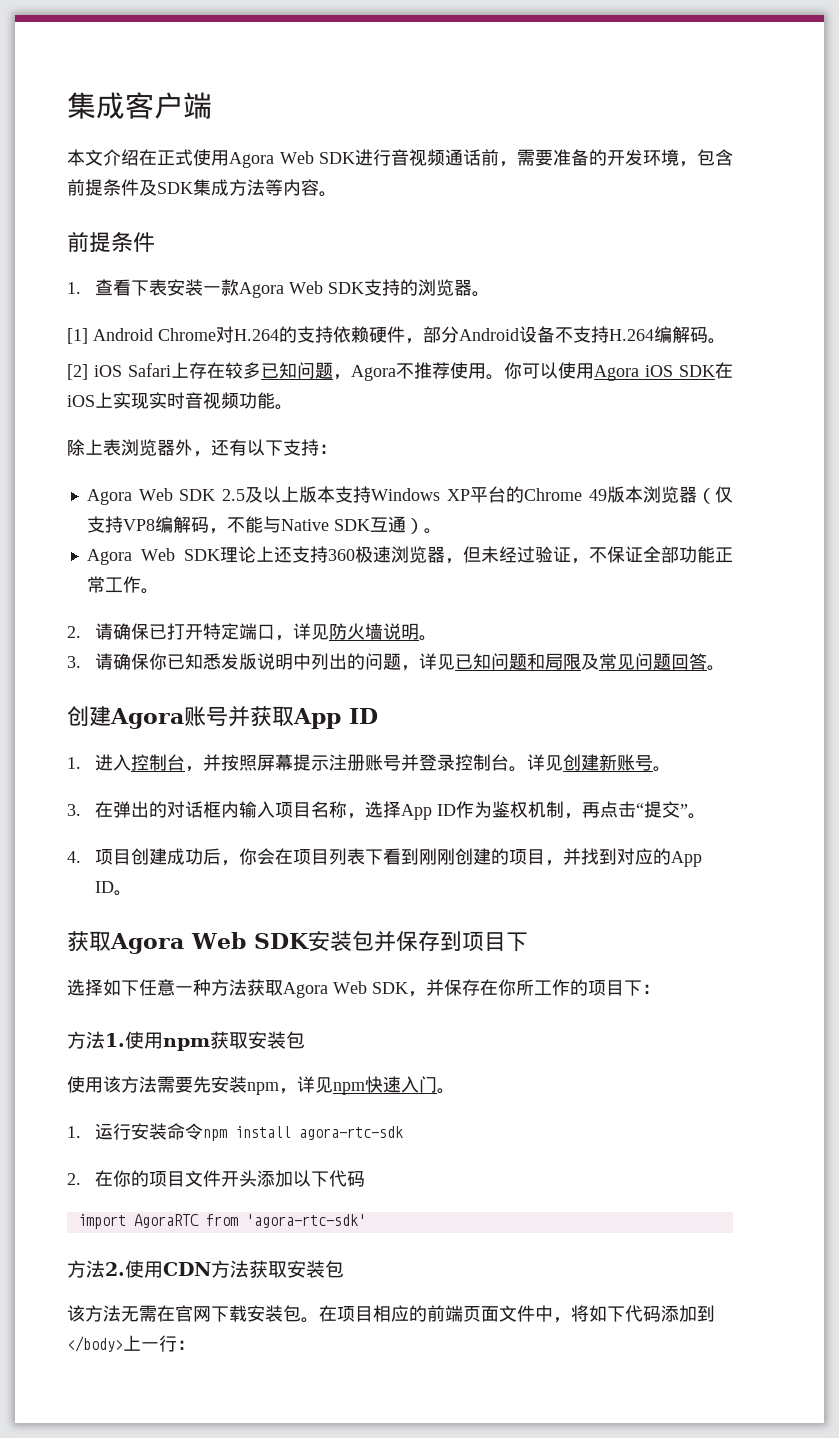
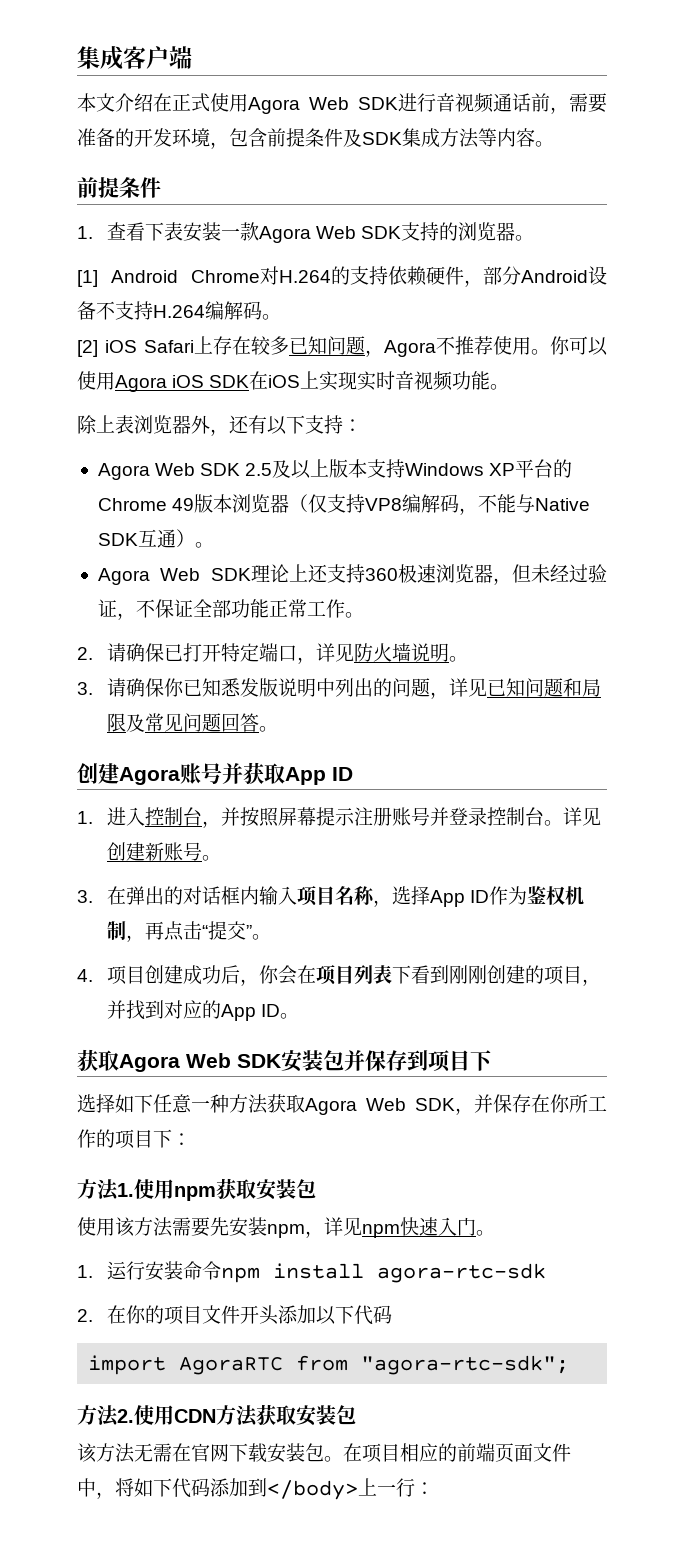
- import AgoraRTC from 'agora-rtc-sdk'
+ import AgoraRTC from "agora-rtc-sdk";

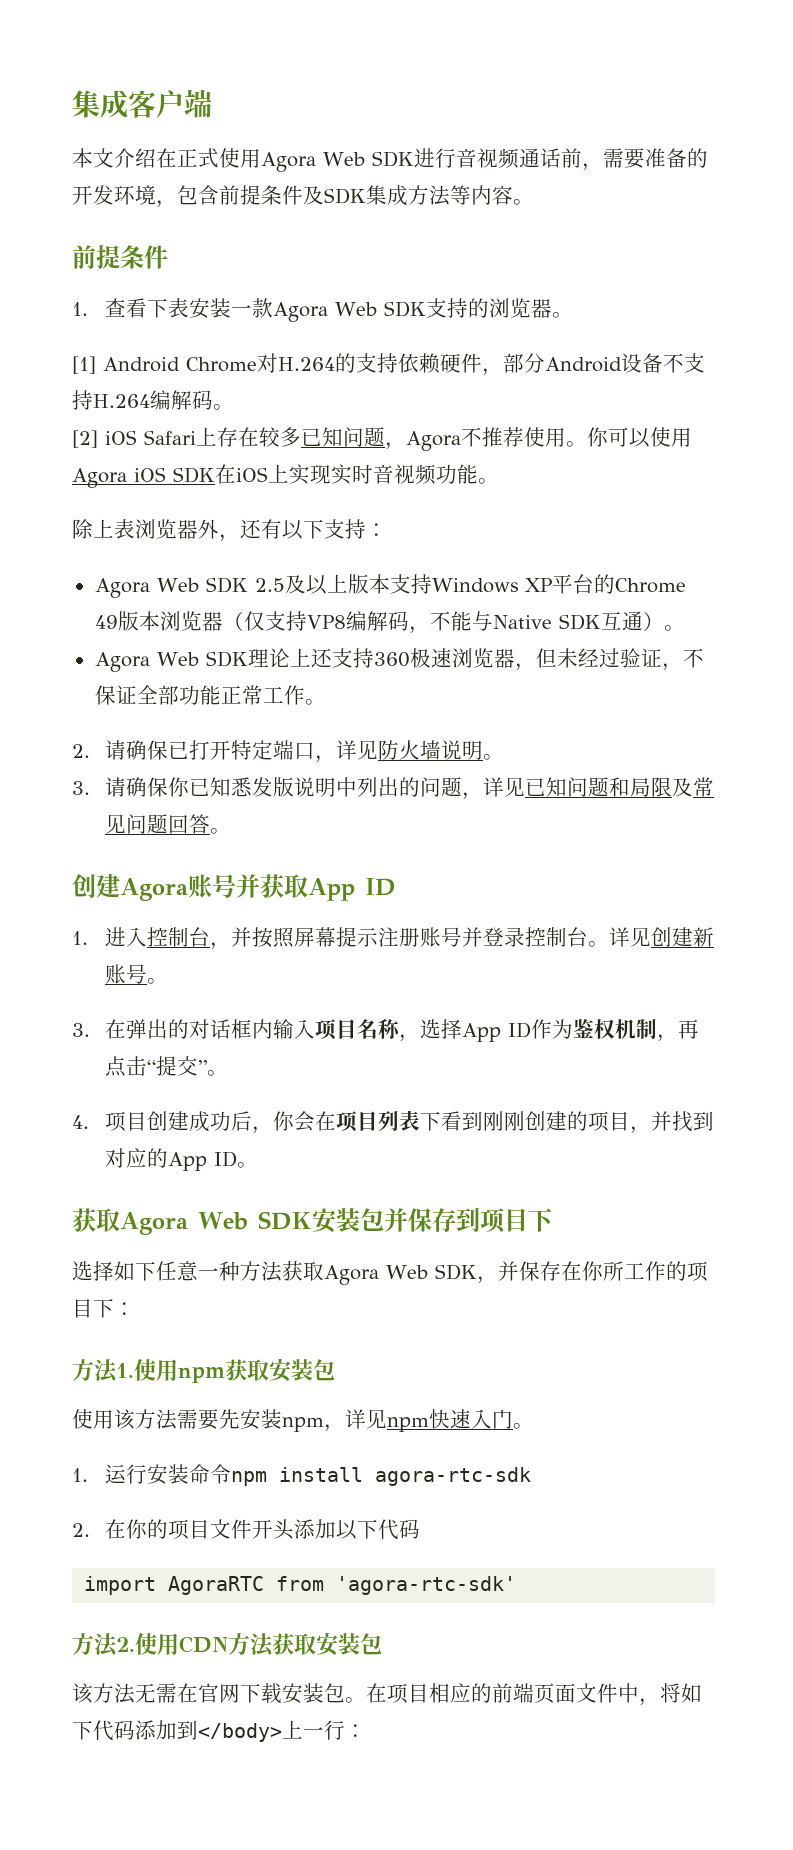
- import AgoraRTC from "agora-rtc-sdk";
+ import AgoraRTC from 'agora-rtc-sdk'

